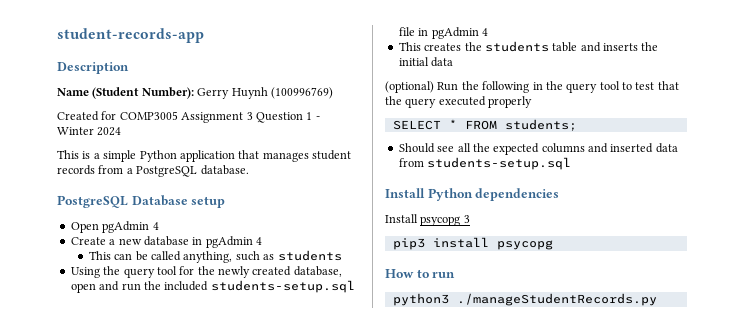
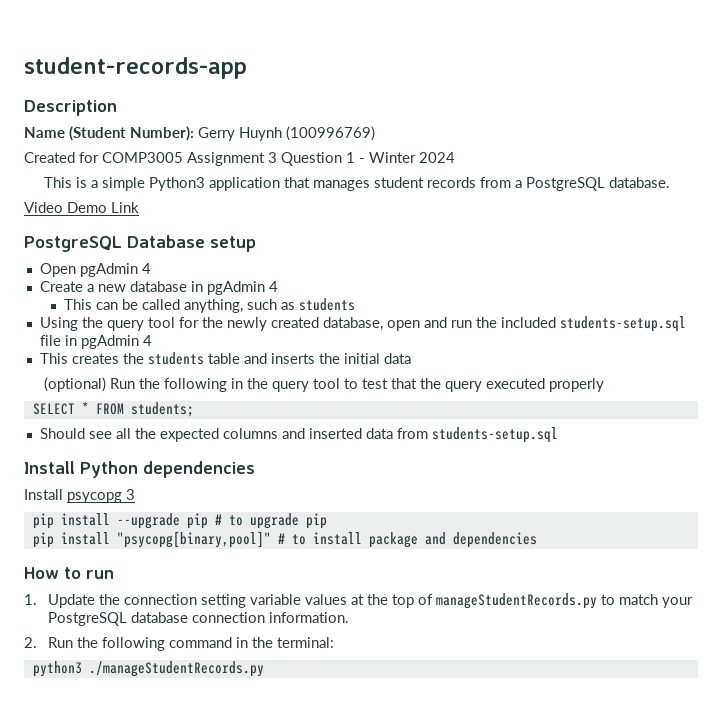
- This is a simple Python application that manages student records from a PostgreSQL database.
+ This is a simple Python3 application that manages student records from a PostgreSQL database.
+ Video Demo Link
- pip3 install psycopg
+ pip install --upgrade pip # to upgrade pip
+ pip install "psycopg[binary,pool]" # to install package and dependencies
  How to run
+ 1. Update the connection setting variable values at the top of manageStudentRecords.py to match your PostgreSQL database connection information.
+ 2. Run the following command in the terminal:

